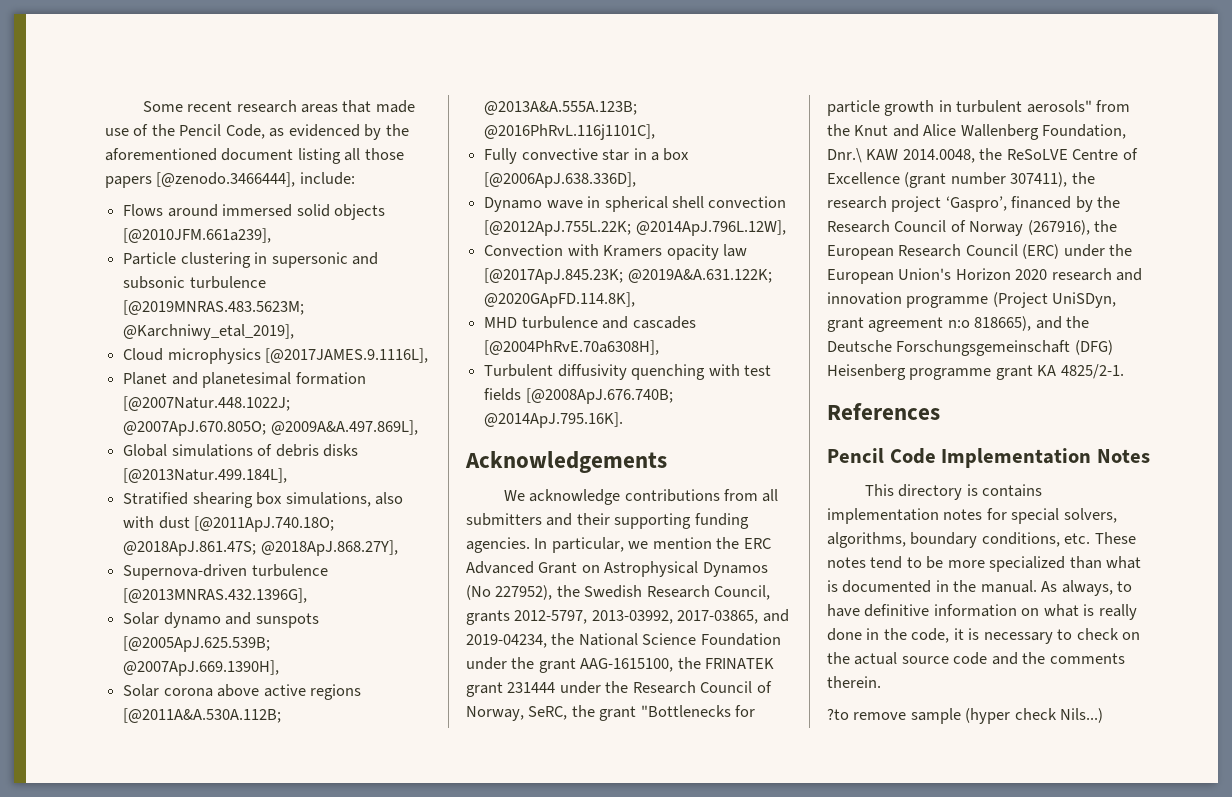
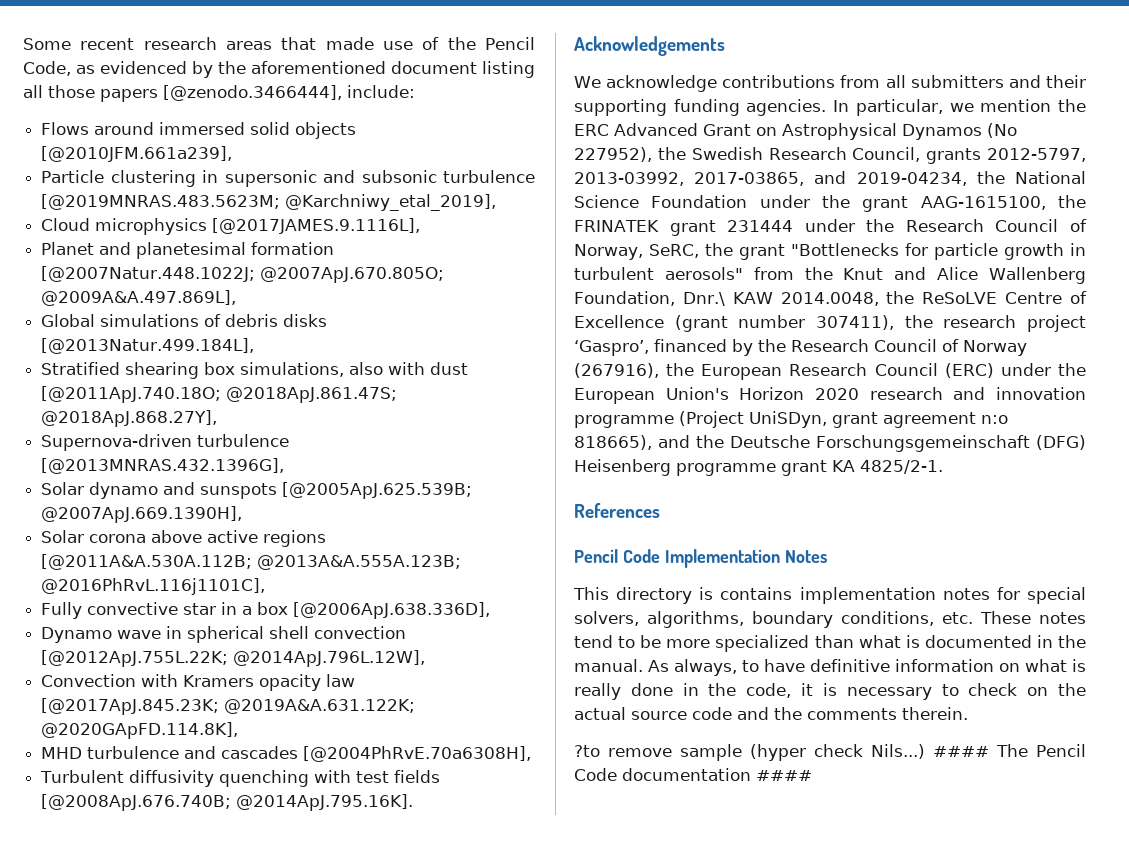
+ #### The Pencil Code documentation ####

